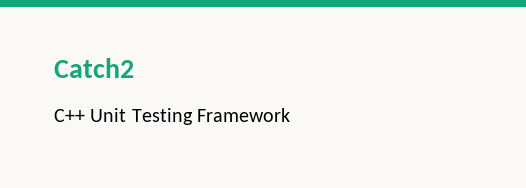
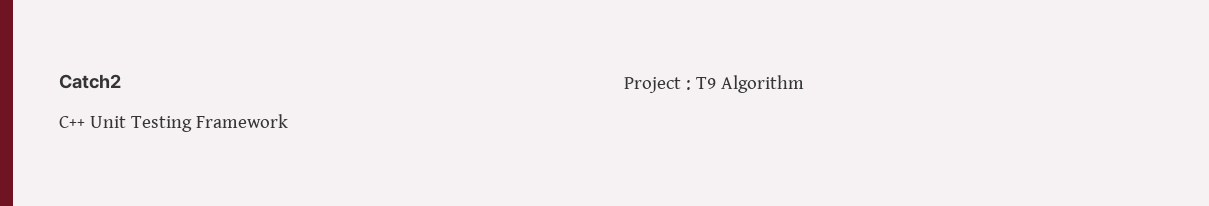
+ Project : T9 Algorithm

